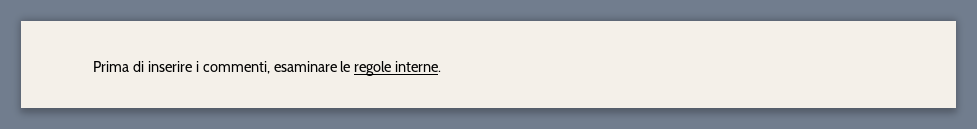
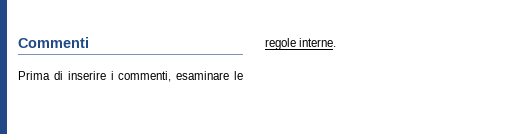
+ Commenti

